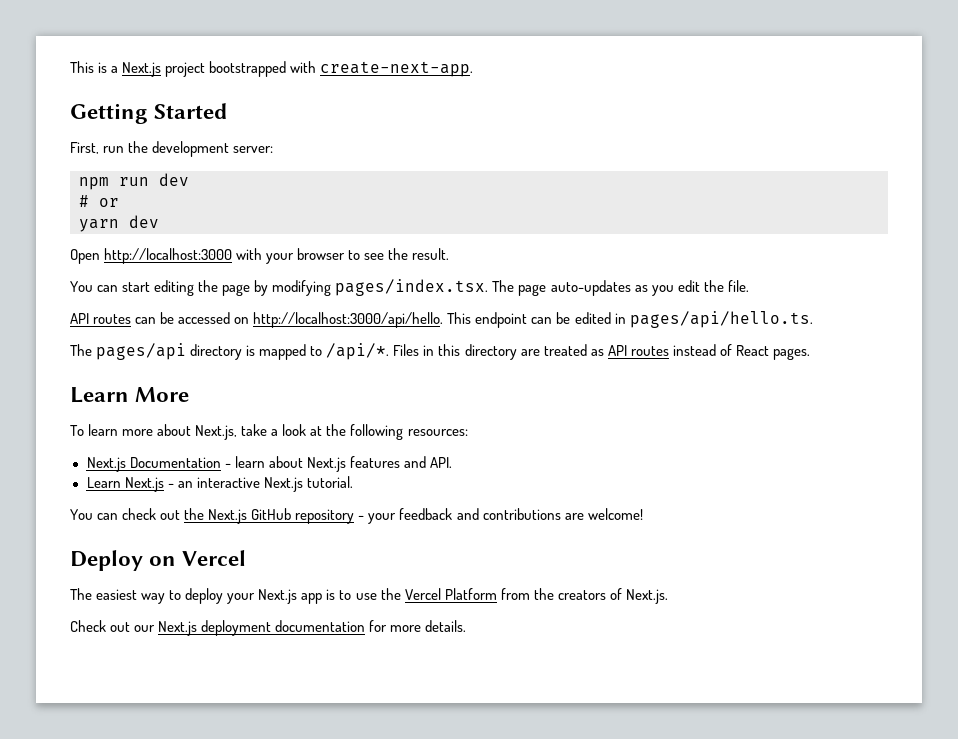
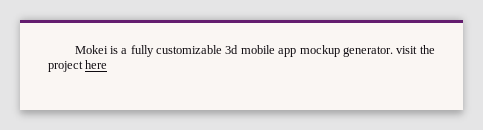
- This is a Next.js project bootstrapped with create-next-app.
- Getting Started
- First, run the development server:
- npm run dev
- # or
- yarn dev
- Open http://localhost:3000 with your browser to see the result.
- You can start editing the page by modifying pages/index.tsx. The page auto-updates as you edit the file.
- API routes can be accessed on http://localhost:3000/api/hello. This endpoint can be edited in pages/api/hello.ts.
- The pages/api directory is mapped to /api/*. Files in this directory are treated as API routes instead of React pages.
- Learn More
- To learn more about Next.js, take a look at the following resources:
- Next.js Documentation - learn about Next.js features and API.
- Learn Next.js - an interactive Next.js tutorial.
- You can check out the Next.js GitHub repository - your feedback and contributions are welcome!
- Deploy on Vercel
- The easiest way to deploy your Next.js app is to use the Vercel Platform from the creators of Next.js.
- Check out our Next.js deployment documentation for more details.
+ Mokei is a fully customizable 3d mobile app mockup generator. visit the project here

